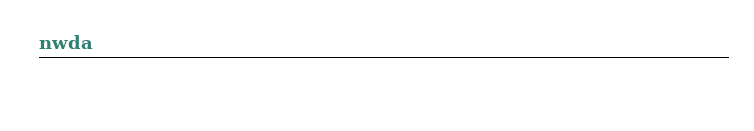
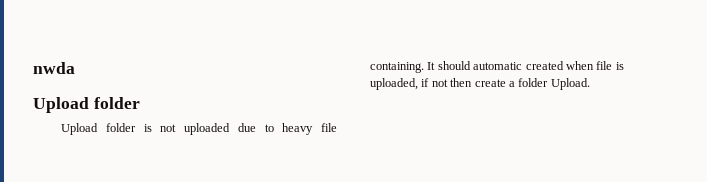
  nwda
+ Upload folder
+ Upload folder is not uploaded due to heavy file containing. It should automatic created when file is uploaded, if not then create a folder Upload.

